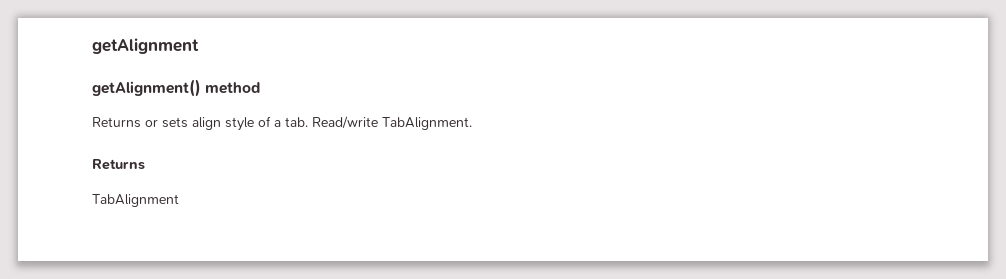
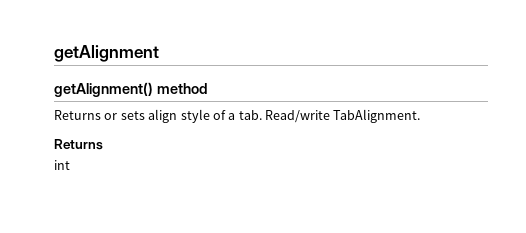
- TabAlignment
+ int

